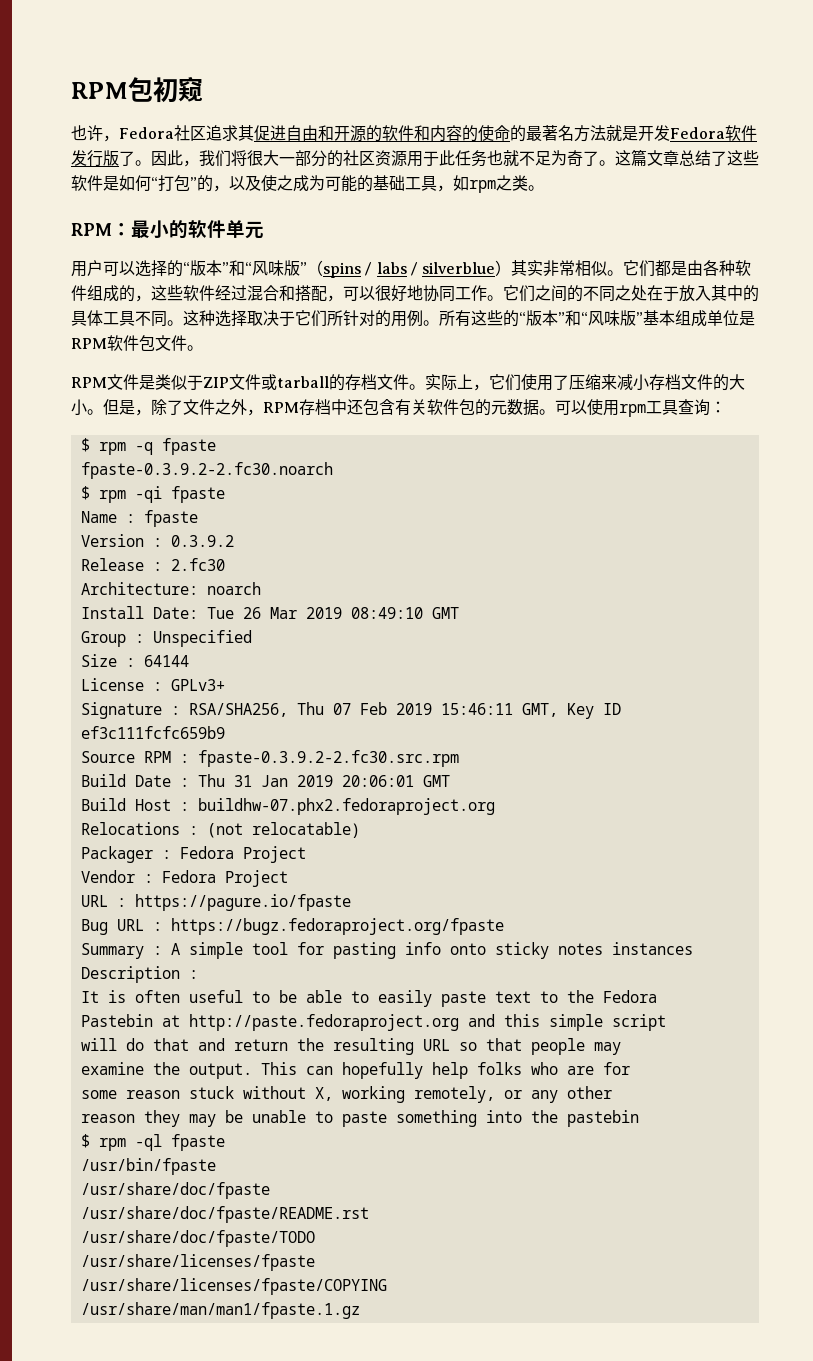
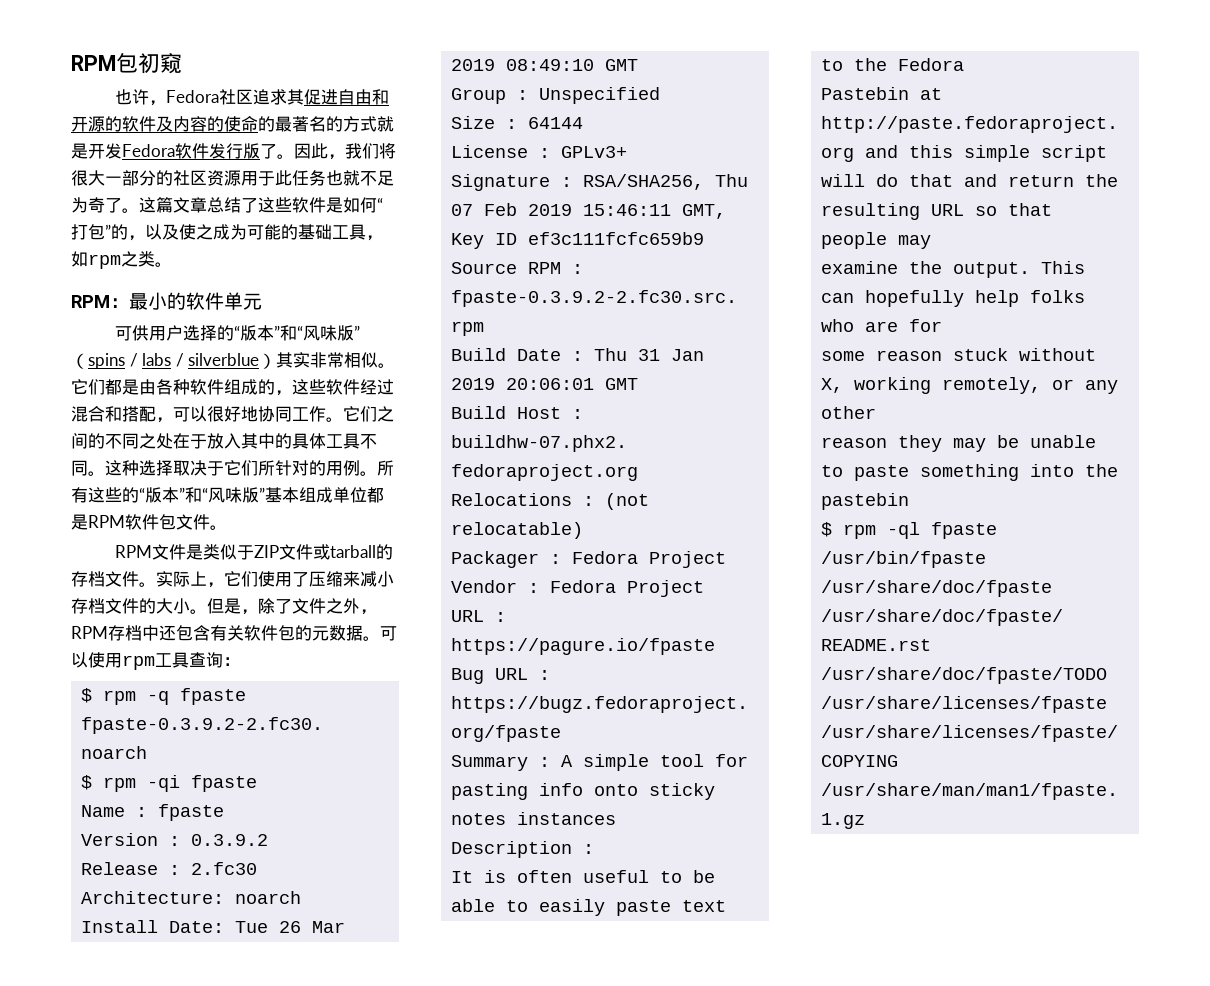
- 也许，Fedora社区追求其促进自由和开源的软件和内容的使命的最著名方法就是开发Fedora软件发行版了。
+ 也许，Fedora社区追求其促进自由和开源的软件及内容的使命的最著名的方式就是开发Fedora软件发行版了。
- 用户可以选择的“版本”和“风味版”（spins / labs / silverblue）其实非常相似。
+ 可供用户选择的“版本”和“风味版”（spins / labs / silverblue）其实非常相似。
- 所有这些的“版本”和“风味版”基本组成单位是RPM软件包文件。
+ 所有这些的“版本”和“风味版”基本组成单位都是RPM软件包文件。

